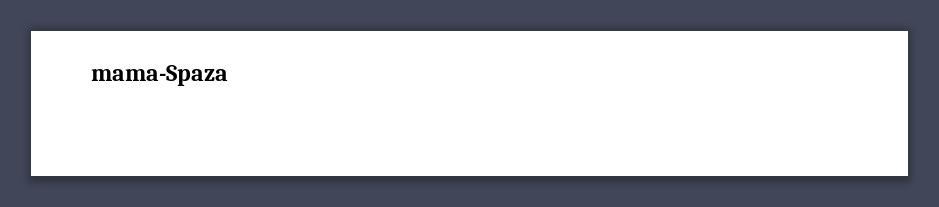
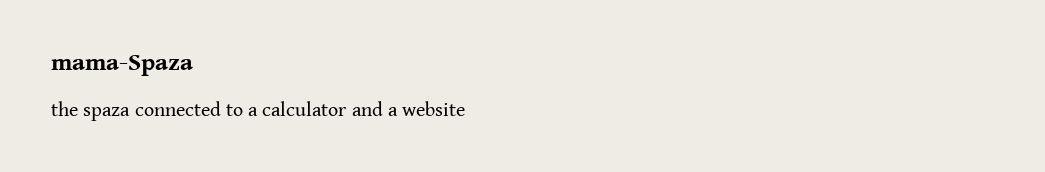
+ the spaza connected to a calculator and a website

